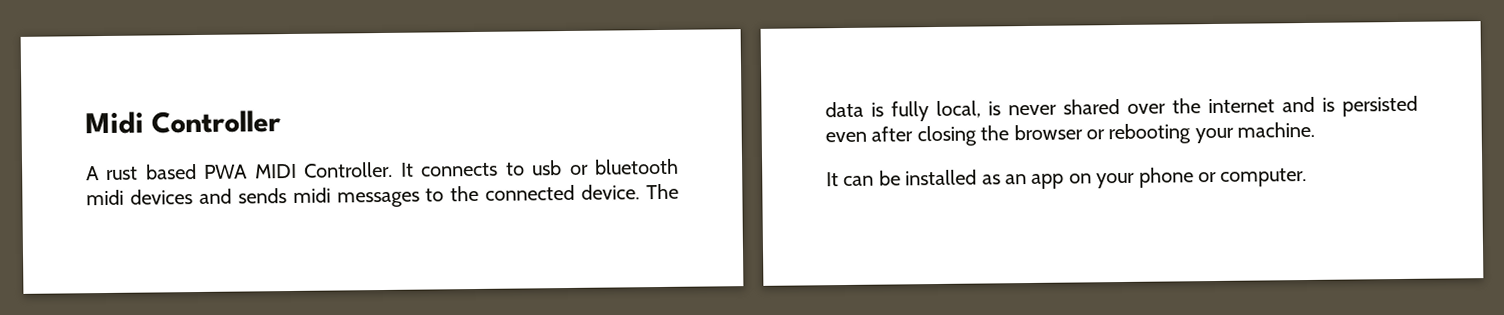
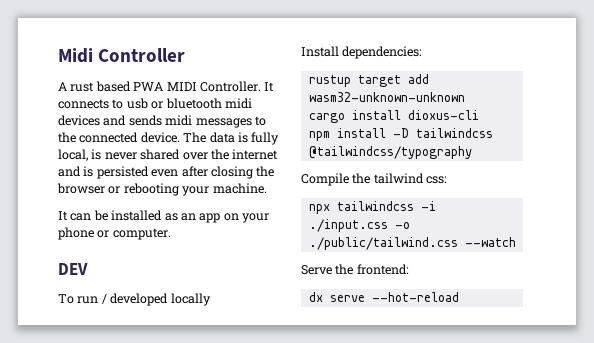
+ DEV
+ To run / developed locally
+ Install dependencies:
+ rustup target add wasm32-unknown-unknown
+ cargo install dioxus-cli
+ npm install -D tailwindcss @tailwindcss/typography
+ Compile the tailwind css:
+ npx tailwindcss -i ./input.css -o ./public/tailwind.css --watch
+ Serve the frontend:
+ dx serve --hot-reload

